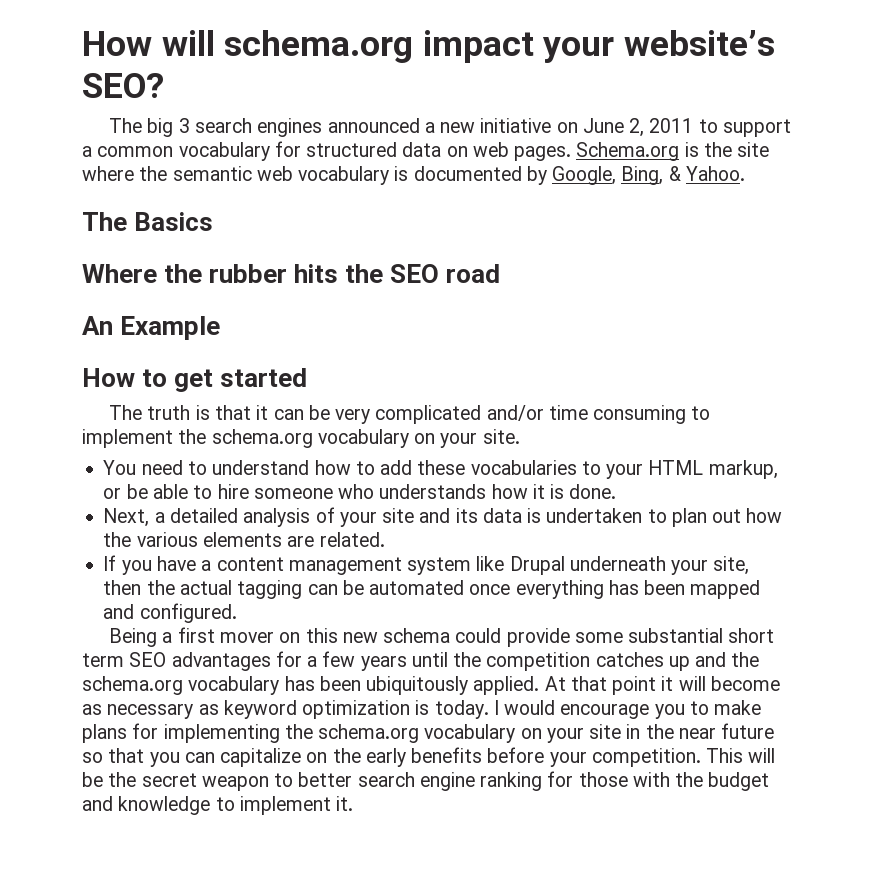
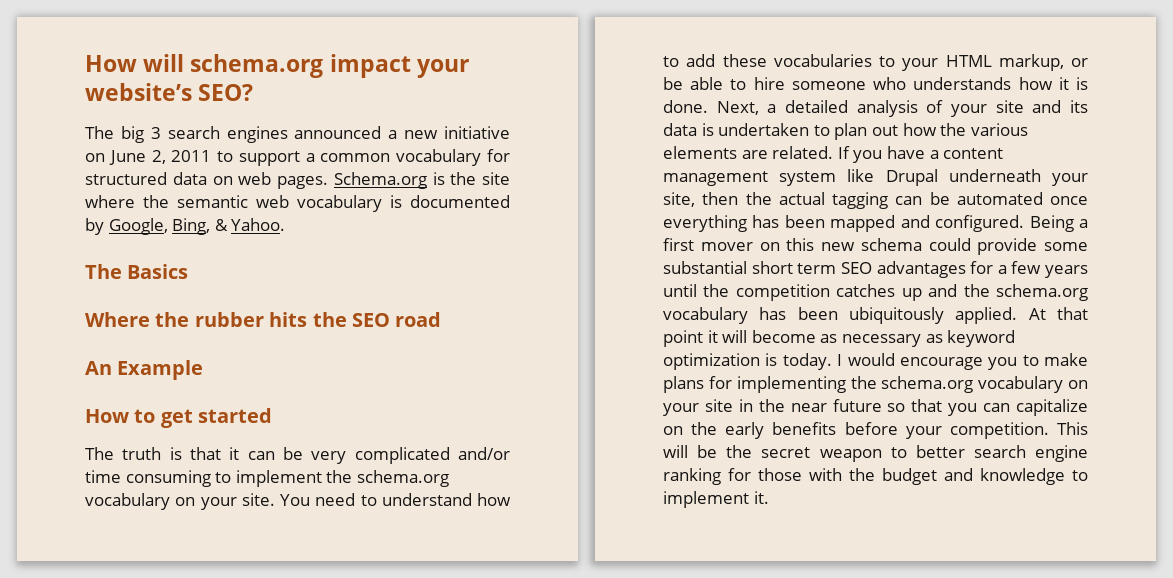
- The truth is that it can be very complicated and/or time consuming to implement the schema.org vocabulary on your site.
- You need to understand how to add these vocabularies to your HTML markup, or be able to hire someone who understands how it is done.
- Next, a detailed analysis of your site and its data is undertaken to plan out how the various elements are related.
- If you have a content management system like Drupal underneath your site, then the actual tagging can be automated once everything has been mapped and configured.
- Being a first mover on this new schema could provide some substantial short term SEO advantages for a few years until the competition catches up and the schema.org vocabulary has been ubiquitously applied.
+ The truth is that it can be very complicated and/or time consuming to implement the schema.org vocabulary on your site. You need to understand how to add these vocabularies to your HTML markup, or be able to hire someone who understands how it is done. Next, a detailed analysis of your site and its data is undertaken to plan out how the various elements are related. If you have a content management system like Drupal underneath your site, then the actual tagging can be automated once everything has been mapped and configured. Being a first mover on this new schema could provide some substantial short term SEO advantages for a few years until the competition catches up and the schema.org vocabulary has been ubiquitously applied.

